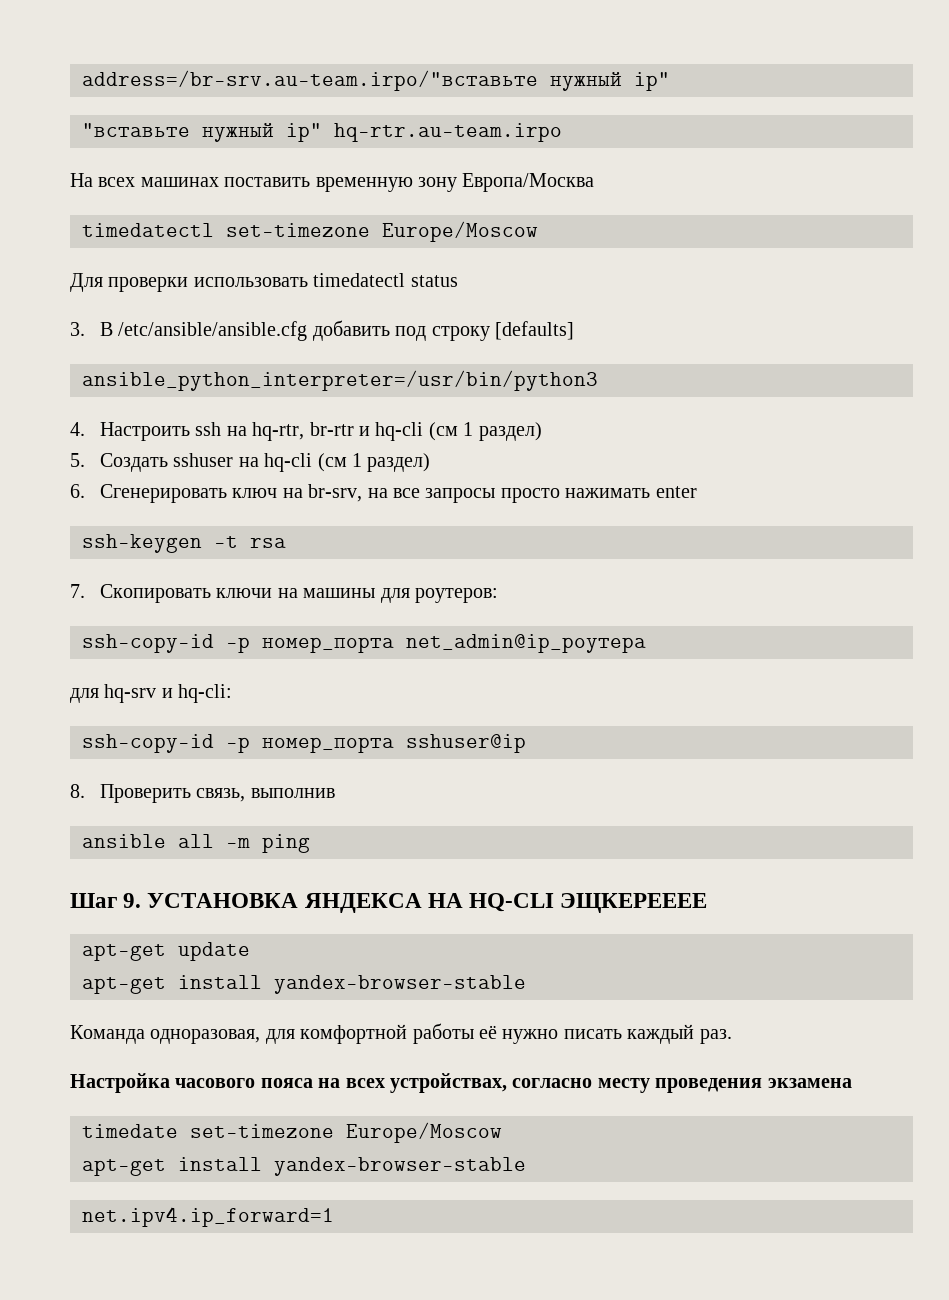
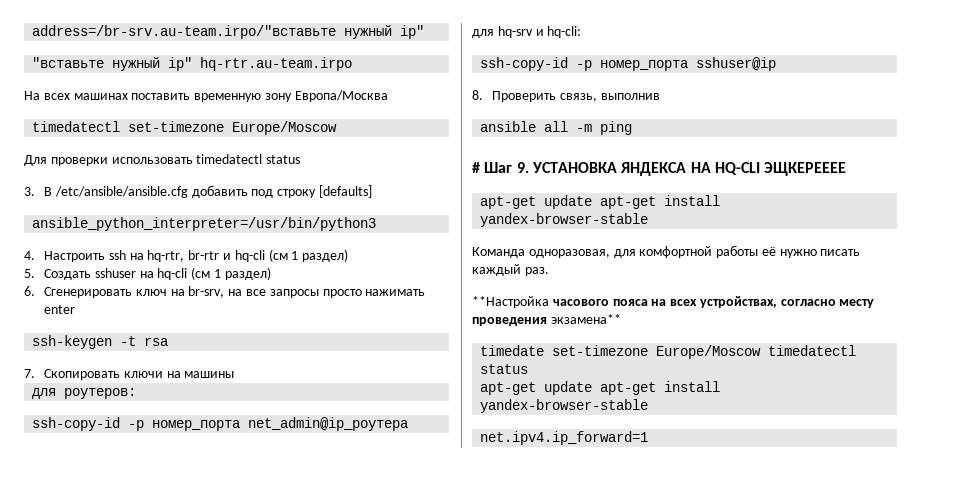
- 7. Скопировать ключи на машины для роутеров:
+ 7. Скопировать ключи на машины
+ для роутеров:
- Шаг 9. УСТАНОВКА ЯНДЕКСА НА HQ-CLI ЭЩКЕРЕЕЕЕ
- apt-get update
- apt-get install yandex-browser-stable
+ # Шаг 9. УСТАНОВКА ЯНДЕКСА НА HQ-CLI ЭЩКЕРЕЕЕЕ
+ apt-get update apt-get install yandex-browser-stable
- Настройка часового пояса на всех устройствах, согласно месту проведения экзамена
+ **Настройка часового пояса на всех устройствах, согласно месту проведения экзамена**
- timedate set-timezone Europe/Moscow
- apt-get install yandex-browser-stable
+ timedate set-timezone Europe/Moscow timedatectl status
+ apt-get update apt-get install yandex-browser-stable

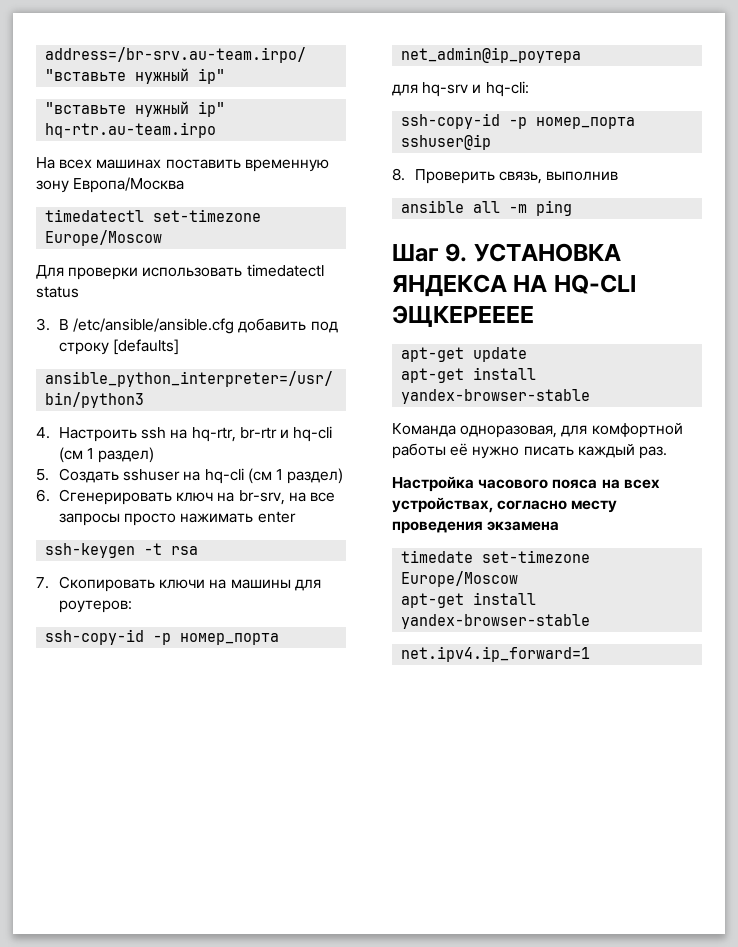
- 7. Скопировать ключи на машины
- для роутеров:
+ 7. Скопировать ключи на машины для роутеров:
- # Шаг 9. УСТАНОВКА ЯНДЕКСА НА HQ-CLI ЭЩКЕРЕЕЕЕ
- apt-get update apt-get install yandex-browser-stable
+ Шаг 9. УСТАНОВКА ЯНДЕКСА НА HQ-CLI ЭЩКЕРЕЕЕЕ
+ apt-get update
+ apt-get install yandex-browser-stable
- **Настройка часового пояса на всех устройствах, согласно месту проведения экзамена**
+ Настройка часового пояса на всех устройствах, согласно месту проведения экзамена
- timedate set-timezone Europe/Moscow timedatectl status
- apt-get update apt-get install yandex-browser-stable
+ timedate set-timezone Europe/Moscow
+ apt-get install yandex-browser-stable

